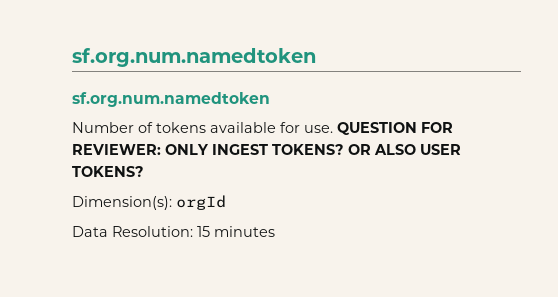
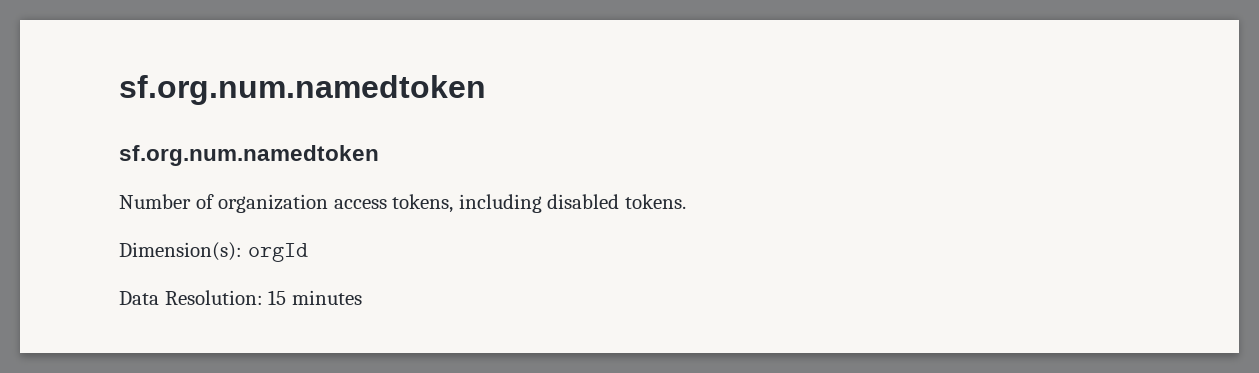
- Number of tokens available for use. QUESTION FOR REVIEWER: ONLY INGEST TOKENS? OR ALSO USER TOKENS?
+ Number of organization access tokens, including disabled tokens.

